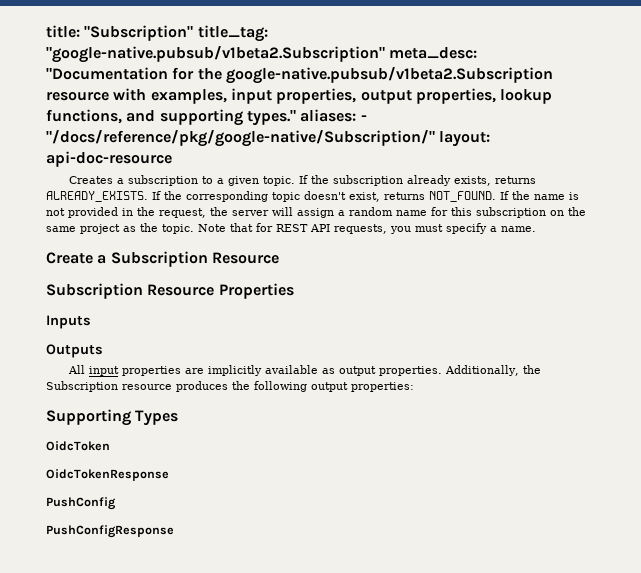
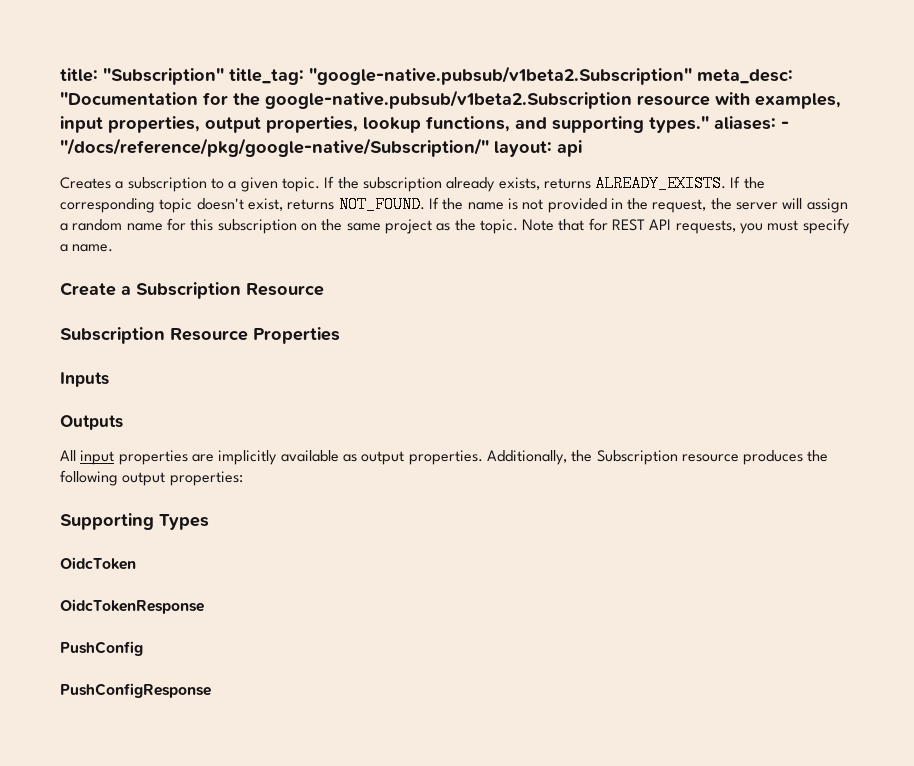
- title: "Subscription" title_tag: "google-native.pubsub/v1beta2.Subscription" meta_desc: "Documentation for the google-native.pubsub/v1beta2.Subscription resource with examples, input properties, output properties, lookup functions, and supporting types." aliases: - "/docs/reference/pkg/google-native/Subscription/" layout: api-doc-resource
+ title: "Subscription" title_tag: "google-native.pubsub/v1beta2.Subscription" meta_desc: "Documentation for the google-native.pubsub/v1beta2.Subscription resource with examples, input properties, output properties, lookup functions, and supporting types." aliases: - "/docs/reference/pkg/google-native/Subscription/" layout: api

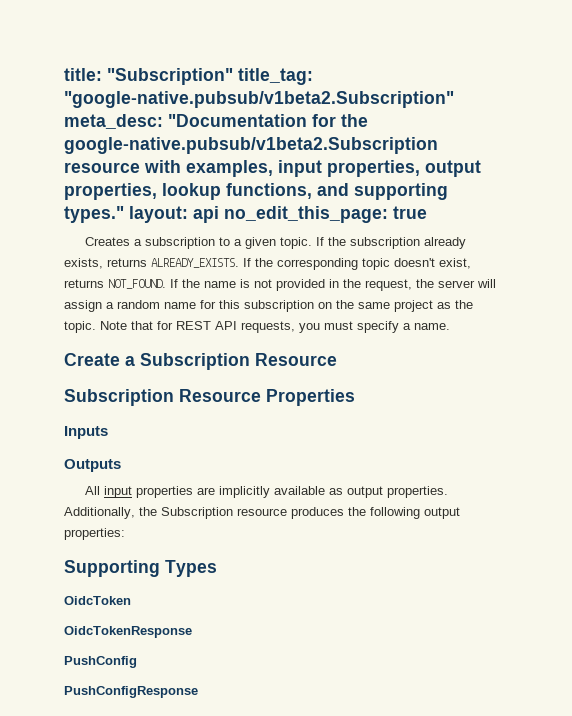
- title: "Subscription" title_tag: "google-native.pubsub/v1beta2.Subscription" meta_desc: "Documentation for the google-native.pubsub/v1beta2.Subscription resource with examples, input properties, output properties, lookup functions, and supporting types." aliases: - "/docs/reference/pkg/google-native/Subscription/" layout: api
+ title: "Subscription" title_tag: "google-native.pubsub/v1beta2.Subscription" meta_desc: "Documentation for the google-native.pubsub/v1beta2.Subscription resource with examples, input properties, output properties, lookup functions, and supporting types." layout: api no_edit_this_page: true

